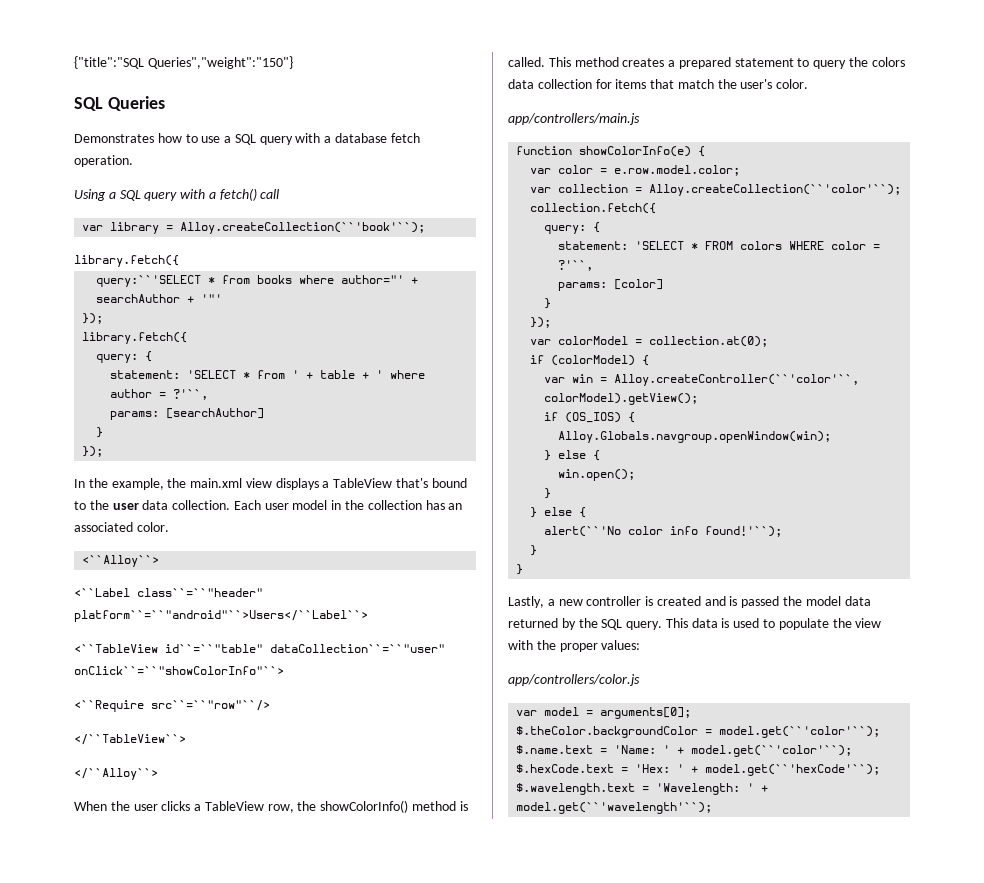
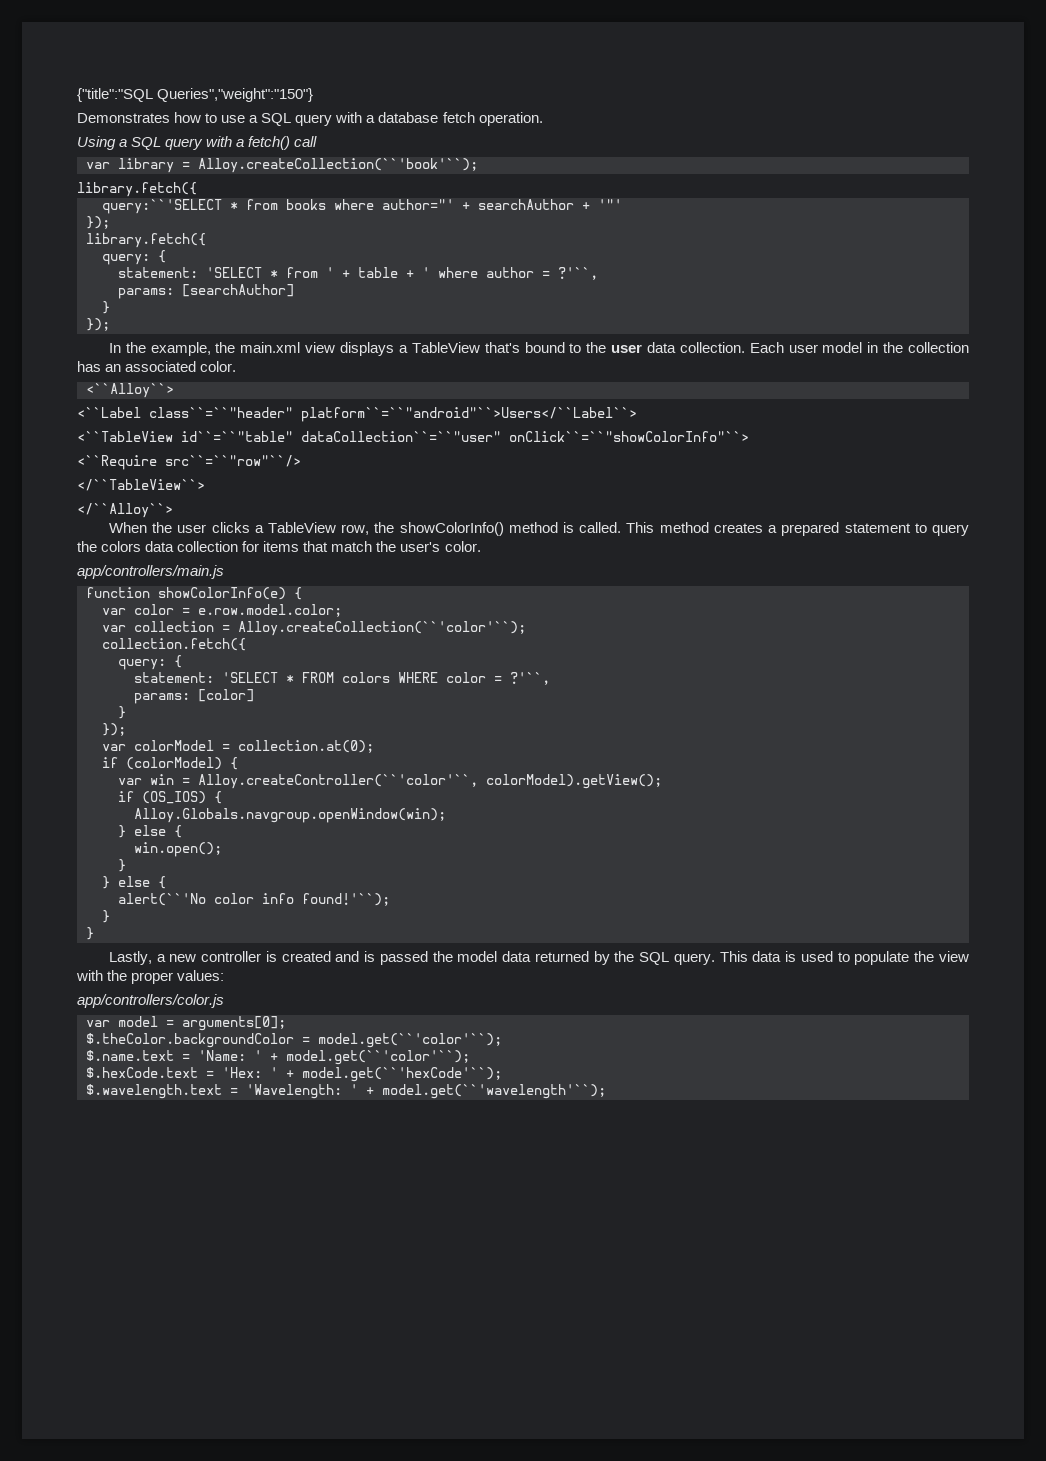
- SQL Queries

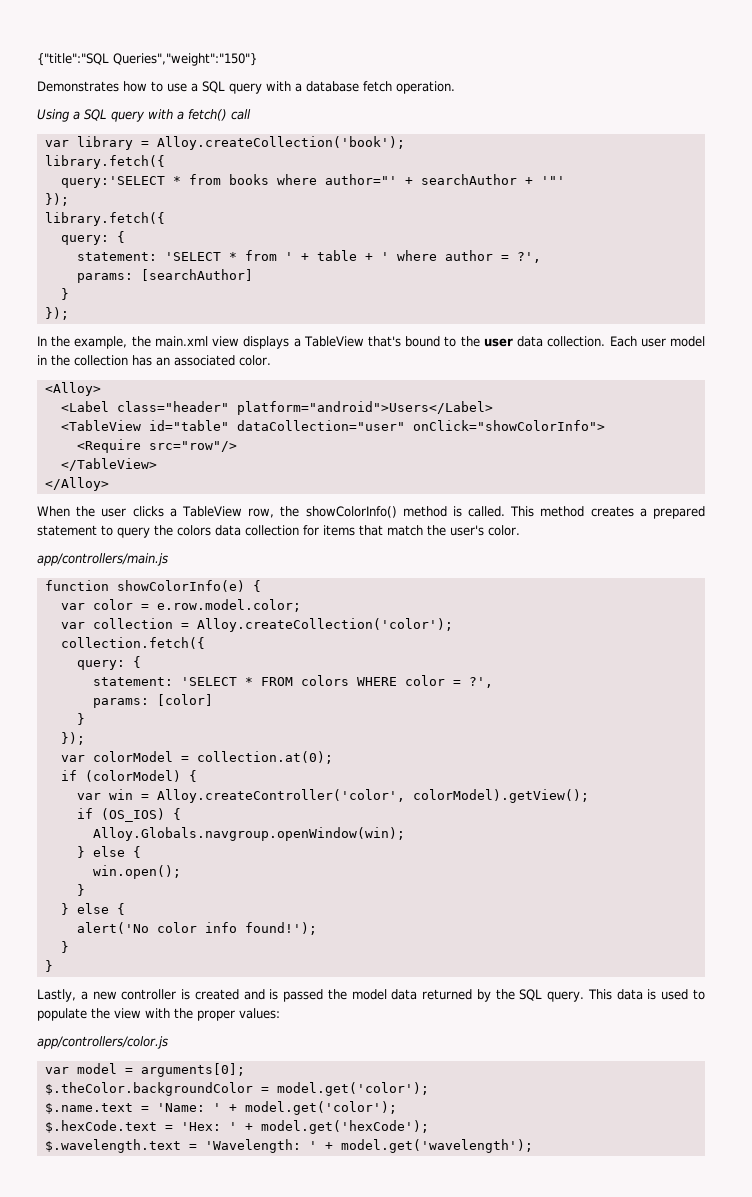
- var library = Alloy.createCollection(``'book'``);
+ var library = Alloy.createCollection('book');
  library.fetch({
- query:``'SELECT * from books where author="' + searchAuthor + '"'
+ query:'SELECT * from books where author="' + searchAuthor + '"'
- statement: 'SELECT * from ' + table + ' where author = ?'``,
+ statement: 'SELECT * from ' + table + ' where author = ?',
- <``Alloy``>
- <``Label class``=``"header" platform``=``"android"``>Users</``Label``>
- <``TableView id``=``"table" dataCollection``=``"user" onClick``=``"showColorInfo"``>
- <``Require src``=``"row"``/>
- </``TableView``>
- </``Alloy``>
+ <Alloy>
+ <Label class="header" platform="android">Users</Label>
+ <TableView id="table" dataCollection="user" onClick="showColorInfo">
+ <Require src="row"/>
+ </TableView>
+ </Alloy>
- var collection = Alloy.createCollection(``'color'``);
+ var collection = Alloy.createCollection('color');
- statement: 'SELECT * FROM colors WHERE color = ?'``,
+ statement: 'SELECT * FROM colors WHERE color = ?',
- var win = Alloy.createController(``'color'``, colorModel).getView();
+ var win = Alloy.createController('color', colorModel).getView();
- alert(``'No color info found!'``);
+ alert('No color info found!');
- $.theColor.backgroundColor = model.get(``'color'``);
+ $.theColor.backgroundColor = model.get('color');
- $.name.text = 'Name: ' + model.get(``'color'``);
+ $.name.text = 'Name: ' + model.get('color');
- $.hexCode.text = 'Hex: ' + model.get(``'hexCode'``);
+ $.hexCode.text = 'Hex: ' + model.get('hexCode');
- $.wavelength.text = 'Wavelength: ' + model.get(``'wavelength'``);
+ $.wavelength.text = 'Wavelength: ' + model.get('wavelength');

